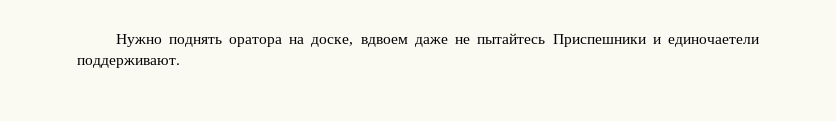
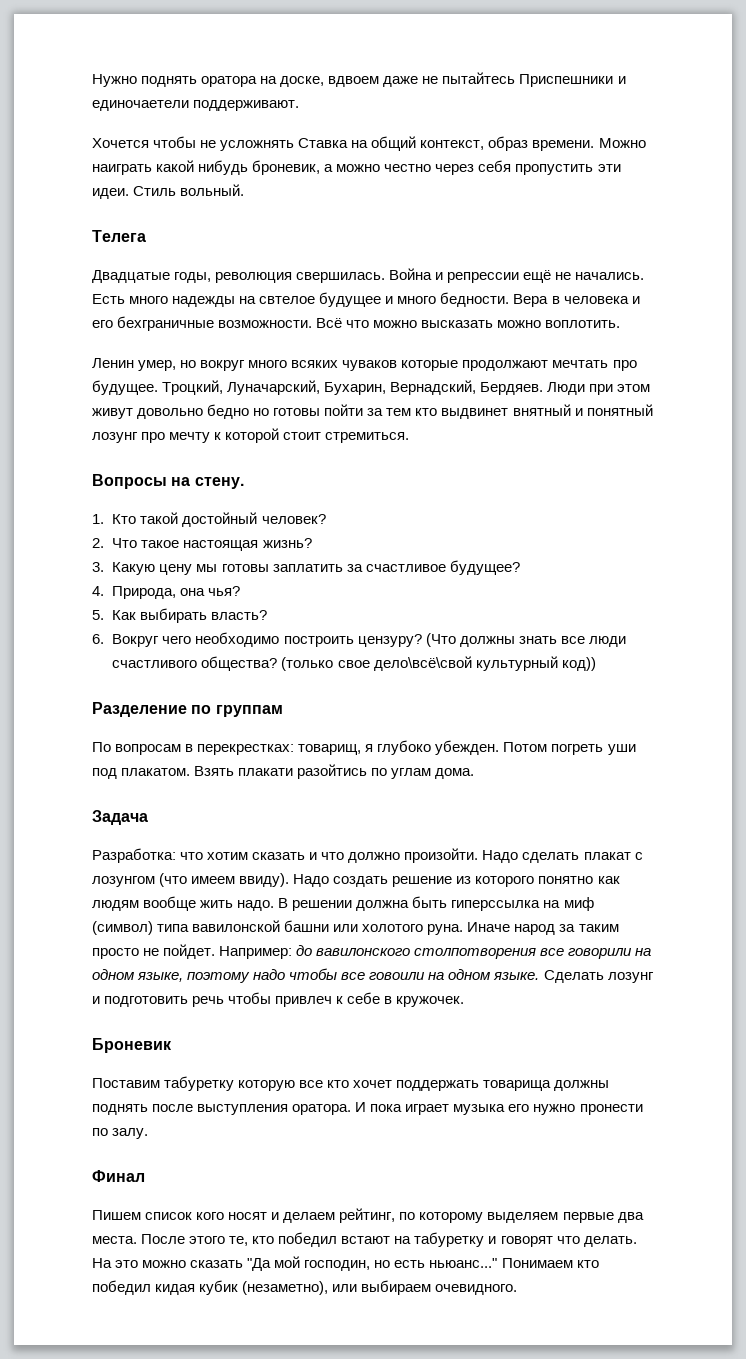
+ Хочется чтобы не усложнять Ставка на общий контекст, образ времени. Можно наиграть какой нибудь броневик, а можно честно через себя пропустить эти идеи. Стиль вольный.
+ Телега
+ Двадцатые годы, революция свершилась. Война и репрессии ещё не начались. Есть много надежды на свтелое будущее и много бедности. Вера в человека и его бехграничные возможности. Всё что можно высказать можно воплотить.
+ Ленин умер, но вокруг много всяких чуваков которые продолжают мечтать про будущее. Троцкий, Луначарский, Бухарин, Вернадский, Бердяев. Люди при этом живут довольно бедно но готовы пойти за тем кто выдвинет внятный и понятный лозунг про мечту к которой стоит стремиться.
+ Вопросы на стену.
+ 1. Кто такой достойный человек?
+ 2. Что такое настоящая жизнь?
+ 3. Какую цену мы готовы заплатить за счастливое будущее?
+ 4. Природа, она чья?
+ 5. Как выбирать власть?
+ 6. Вокруг чего необходимо построить цензуру? (Что должны знать все люди счастливого общества? (только свое дело\всё\свой культурный код))
+ Разделение по группам
+ По вопросам в перекрестках: товарищ, я глубоко убежден. Потом погреть уши под плакатом. Взять плакати разойтись по углам дома.
+ Задача
+ Разработка: что хотим сказать и что должно произойти. Надо сделать плакат с лозунгом (что имеем ввиду). Надо создать решение из которого понятно как людям вообще жить надо. В решении должна быть гиперссылка на миф (символ) типа вавилонской башни или холотого руна. Иначе народ за таким просто не пойдет. Например: до вавилонского столпотворения все говорили на одном языке, поэтому надо чтобы все говоили на одном языке. Сделать лозунг и подготовить речь чтобы привлеч к себе в кружочек.
+ Броневик
+ Поставим табуретку которую все кто хочет поддержать товарища должны поднять после выступления оратора. И пока играет музыка его нужно пронести по залу.
+ Финал
+ Пишем список кого носят и делаем рейтинг, по которому выделяем первые два места. После этого те, кто победил встают на табуретку и говорят что делать. На это можно сказать "Да мой господин, но есть ньюанс..." Понимаем кто победил кидая кубик (незаметно), или выбираем очевидного.

